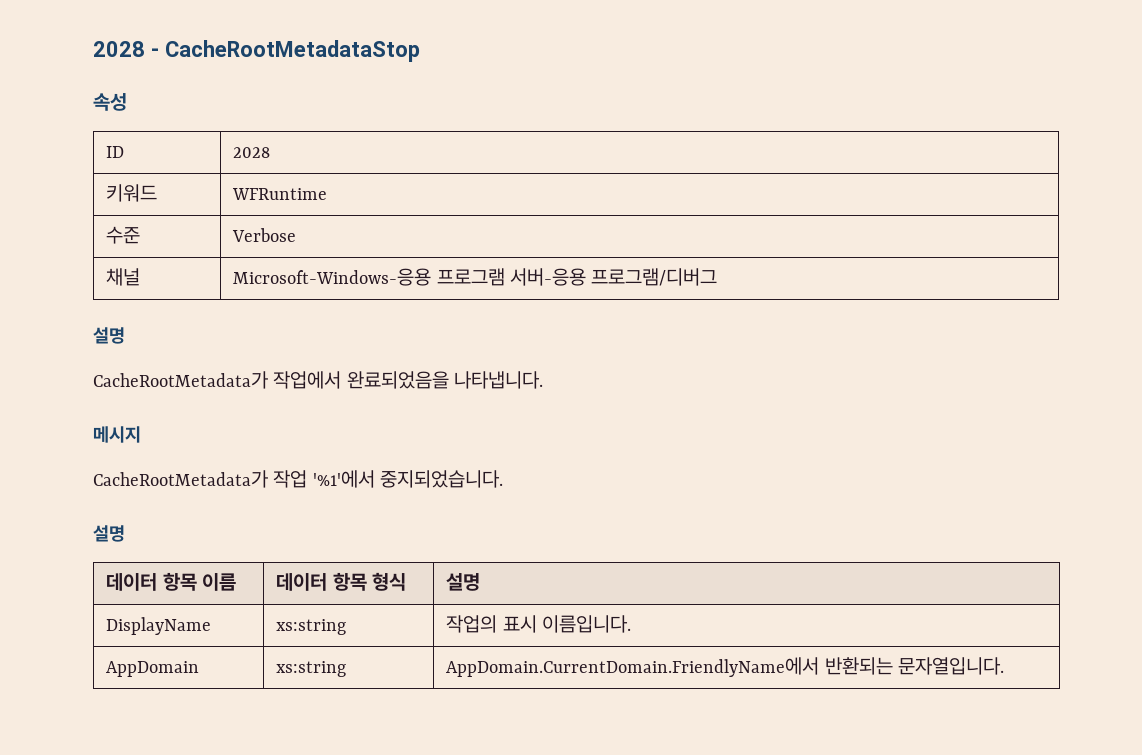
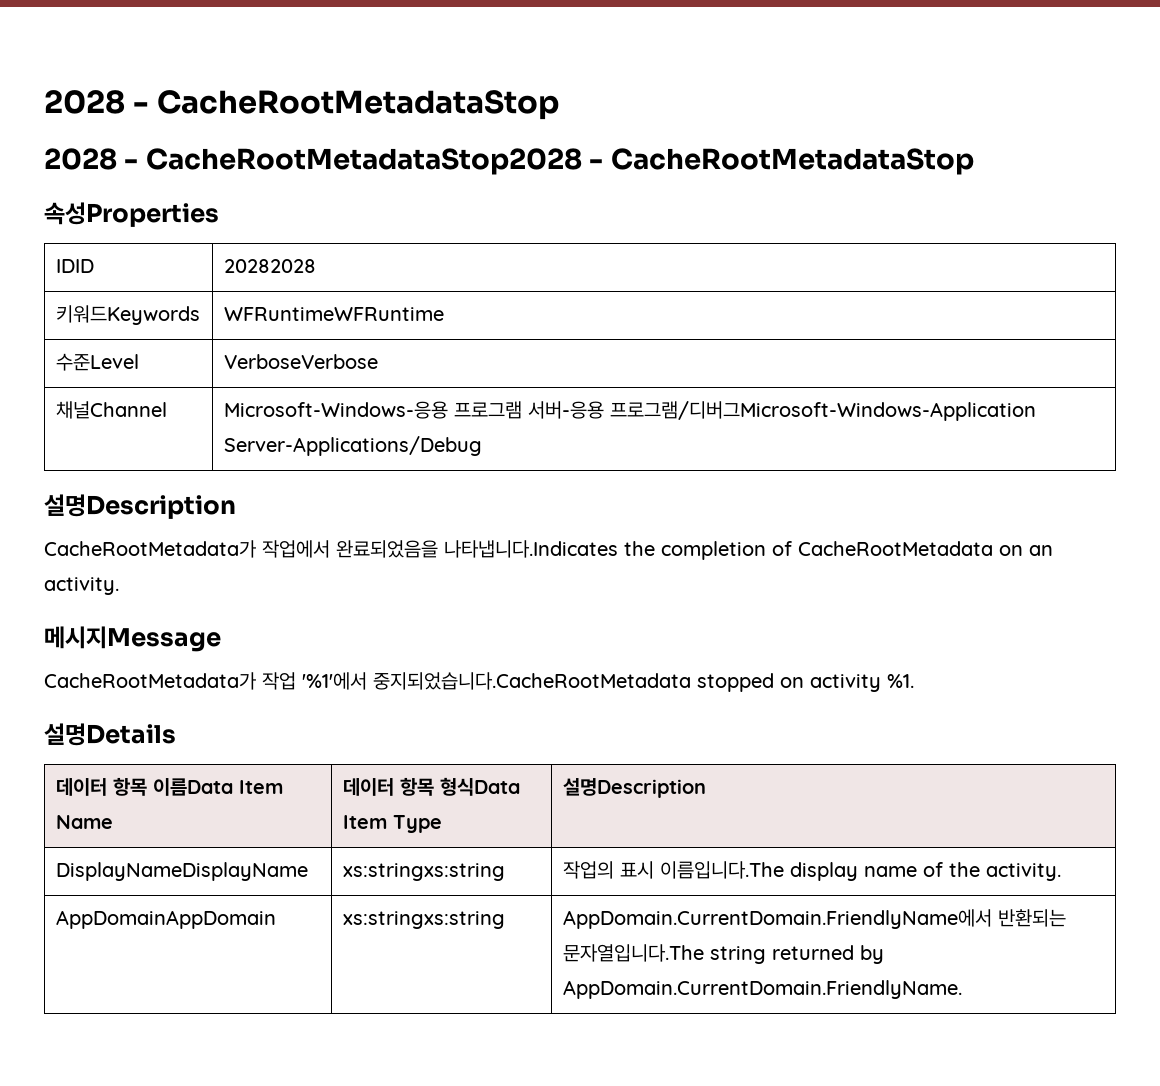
- 속성
- ID | 2028
- 키워드 | WFRuntime
- 수준 | Verbose
- 채널 | Microsoft-Windows-응용 프로그램 서버-응용 프로그램/디버그
- 설명
+ 2028 - CacheRootMetadataStop2028 - CacheRootMetadataStop
+ 속성Properties
+ IDID | 20282028
+ 키워드Keywords | WFRuntimeWFRuntime
+ 수준Level | VerboseVerbose
+ 채널Channel | Microsoft-Windows-응용 프로그램 서버-응용 프로그램/디버그Microsoft-Windows-Application Server-Applications/Debug
+ 설명Description
- CacheRootMetadata가 작업에서 완료되었음을 나타냅니다.
- 메시지
- CacheRootMetadata가 작업 '%1'에서 중지되었습니다.
- 설명
- 데이터 항목 이름 | 데이터 항목 형식 | 설명
- DisplayName | xs:string | 작업의 표시 이름입니다.
- AppDomain | xs:string | AppDomain.CurrentDomain.FriendlyName에서 반환되는 문자열입니다.
+ CacheRootMetadata가 작업에서 완료되었음을 나타냅니다.Indicates the completion of CacheRootMetadata on an activity.
+ 메시지Message
+ CacheRootMetadata가 작업 '%1'에서 중지되었습니다.CacheRootMetadata stopped on activity %1.
+ 설명Details
+ 데이터 항목 이름Data Item Name | 데이터 항목 형식Data Item Type | 설명Description
+ DisplayNameDisplayName | xs:stringxs:string | 작업의 표시 이름입니다.The display name of the activity.
+ AppDomainAppDomain | xs:stringxs:string | AppDomain.CurrentDomain.FriendlyName에서 반환되는 문자열입니다.The string returned by AppDomain.CurrentDomain.FriendlyName.

